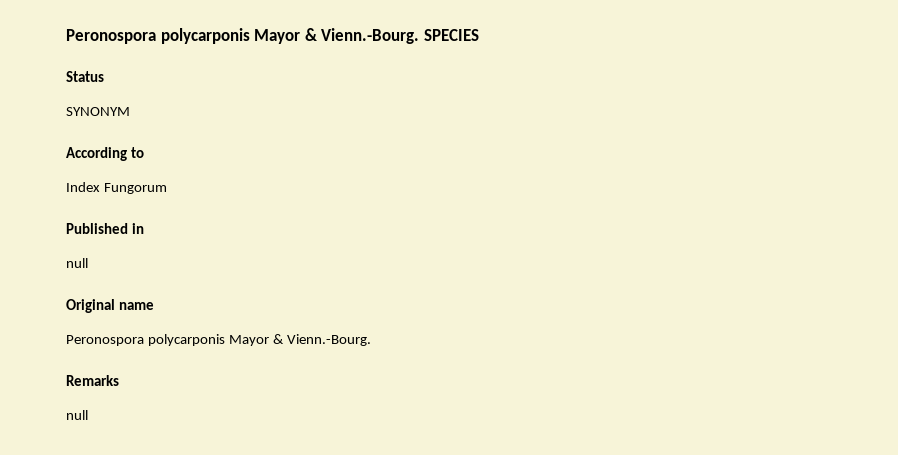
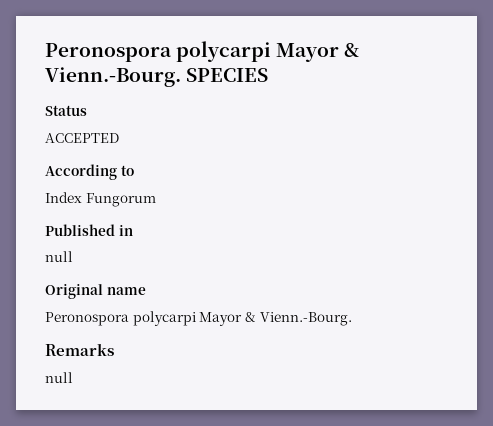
- Peronospora polycarponis Mayor & Vienn.-Bourg. SPECIES
+ Peronospora polycarpi Mayor & Vienn.-Bourg. SPECIES
- SYNONYM
+ ACCEPTED
  Original name
- Peronospora polycarponis Mayor & Vienn.-Bourg.
+ Peronospora polycarpi Mayor & Vienn.-Bourg.

